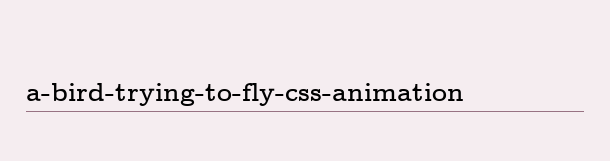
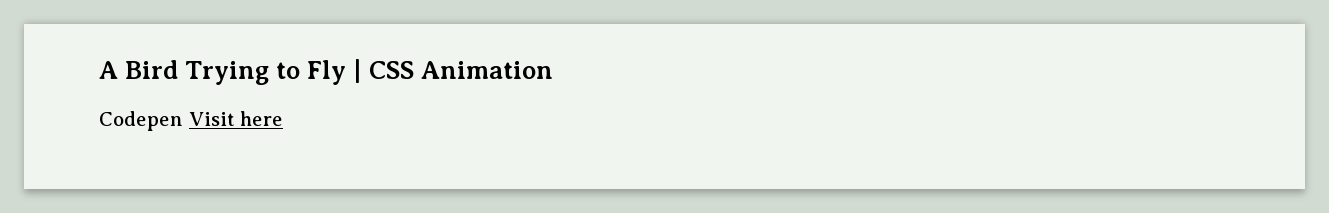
- a-bird-trying-to-fly-css-animation
+ A Bird Trying to Fly | CSS Animation
+ Codepen Visit here

